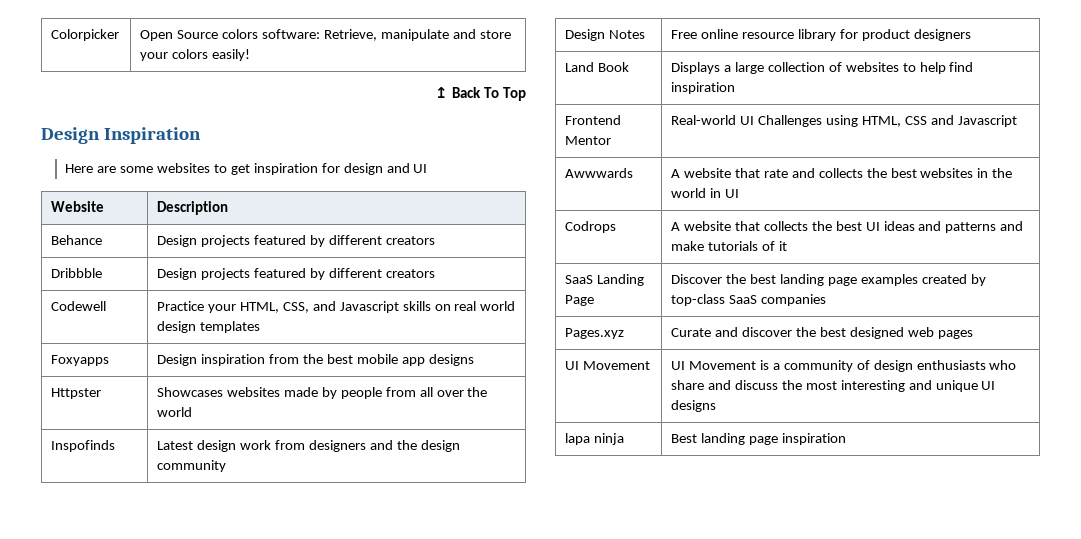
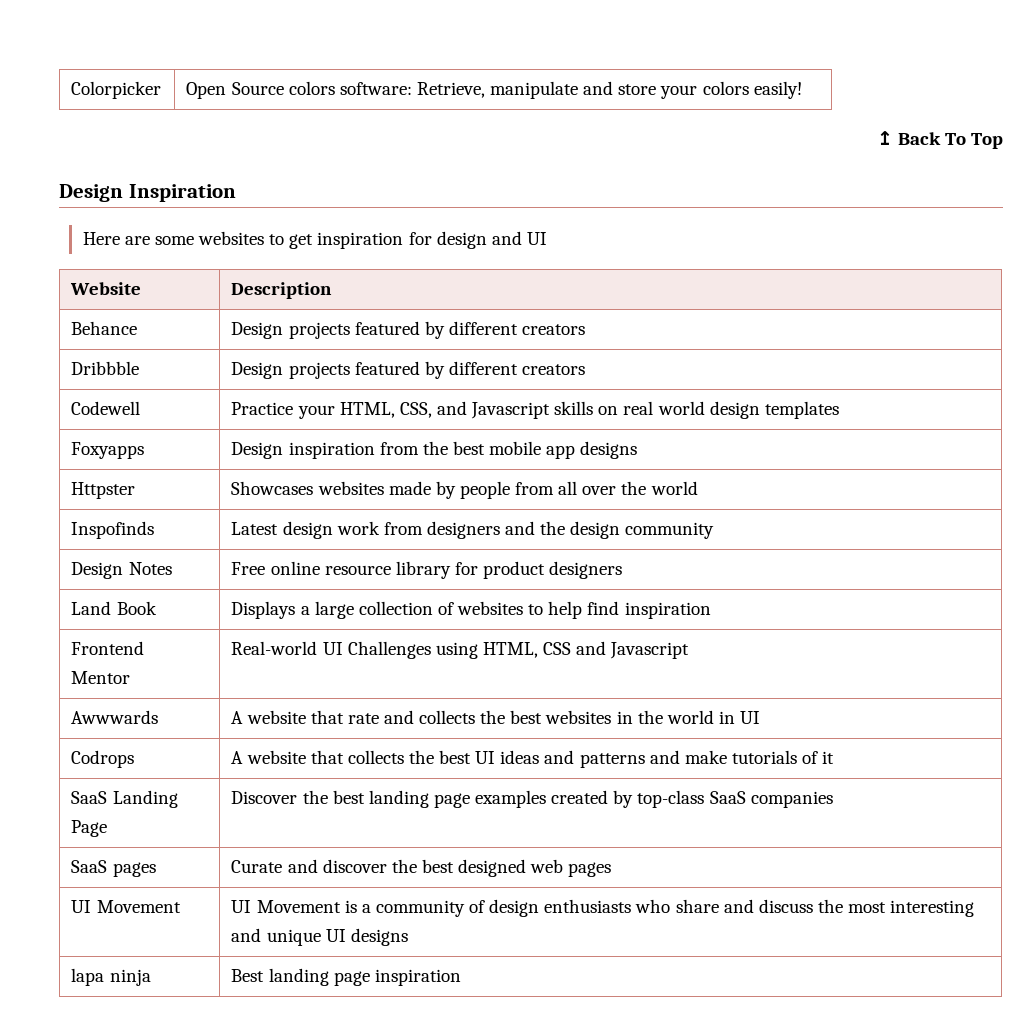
- Pages.xyz | Curate and discover the best designed web pages
+ SaaS pages | Curate and discover the best designed web pages

